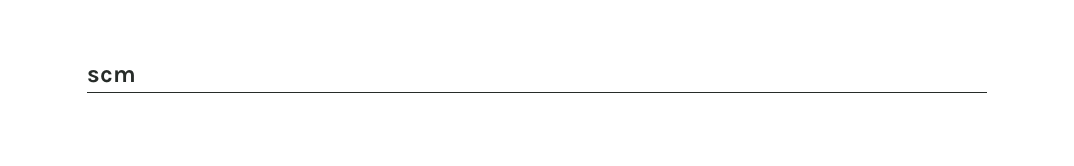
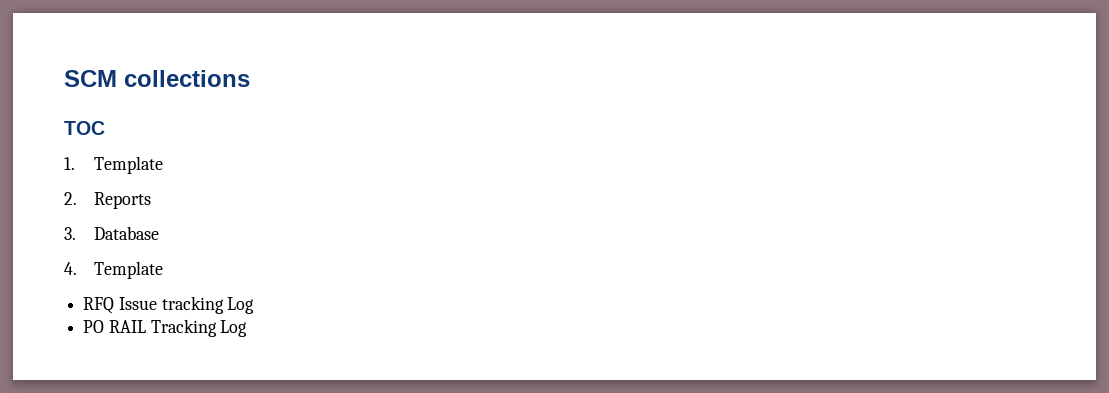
- scm
+ SCM collections
+ TOC
+ 1. Template
+ 2. Reports
+ 3. Database
+ 4. Template
+ RFQ Issue tracking Log
+ PO RAIL Tracking Log

